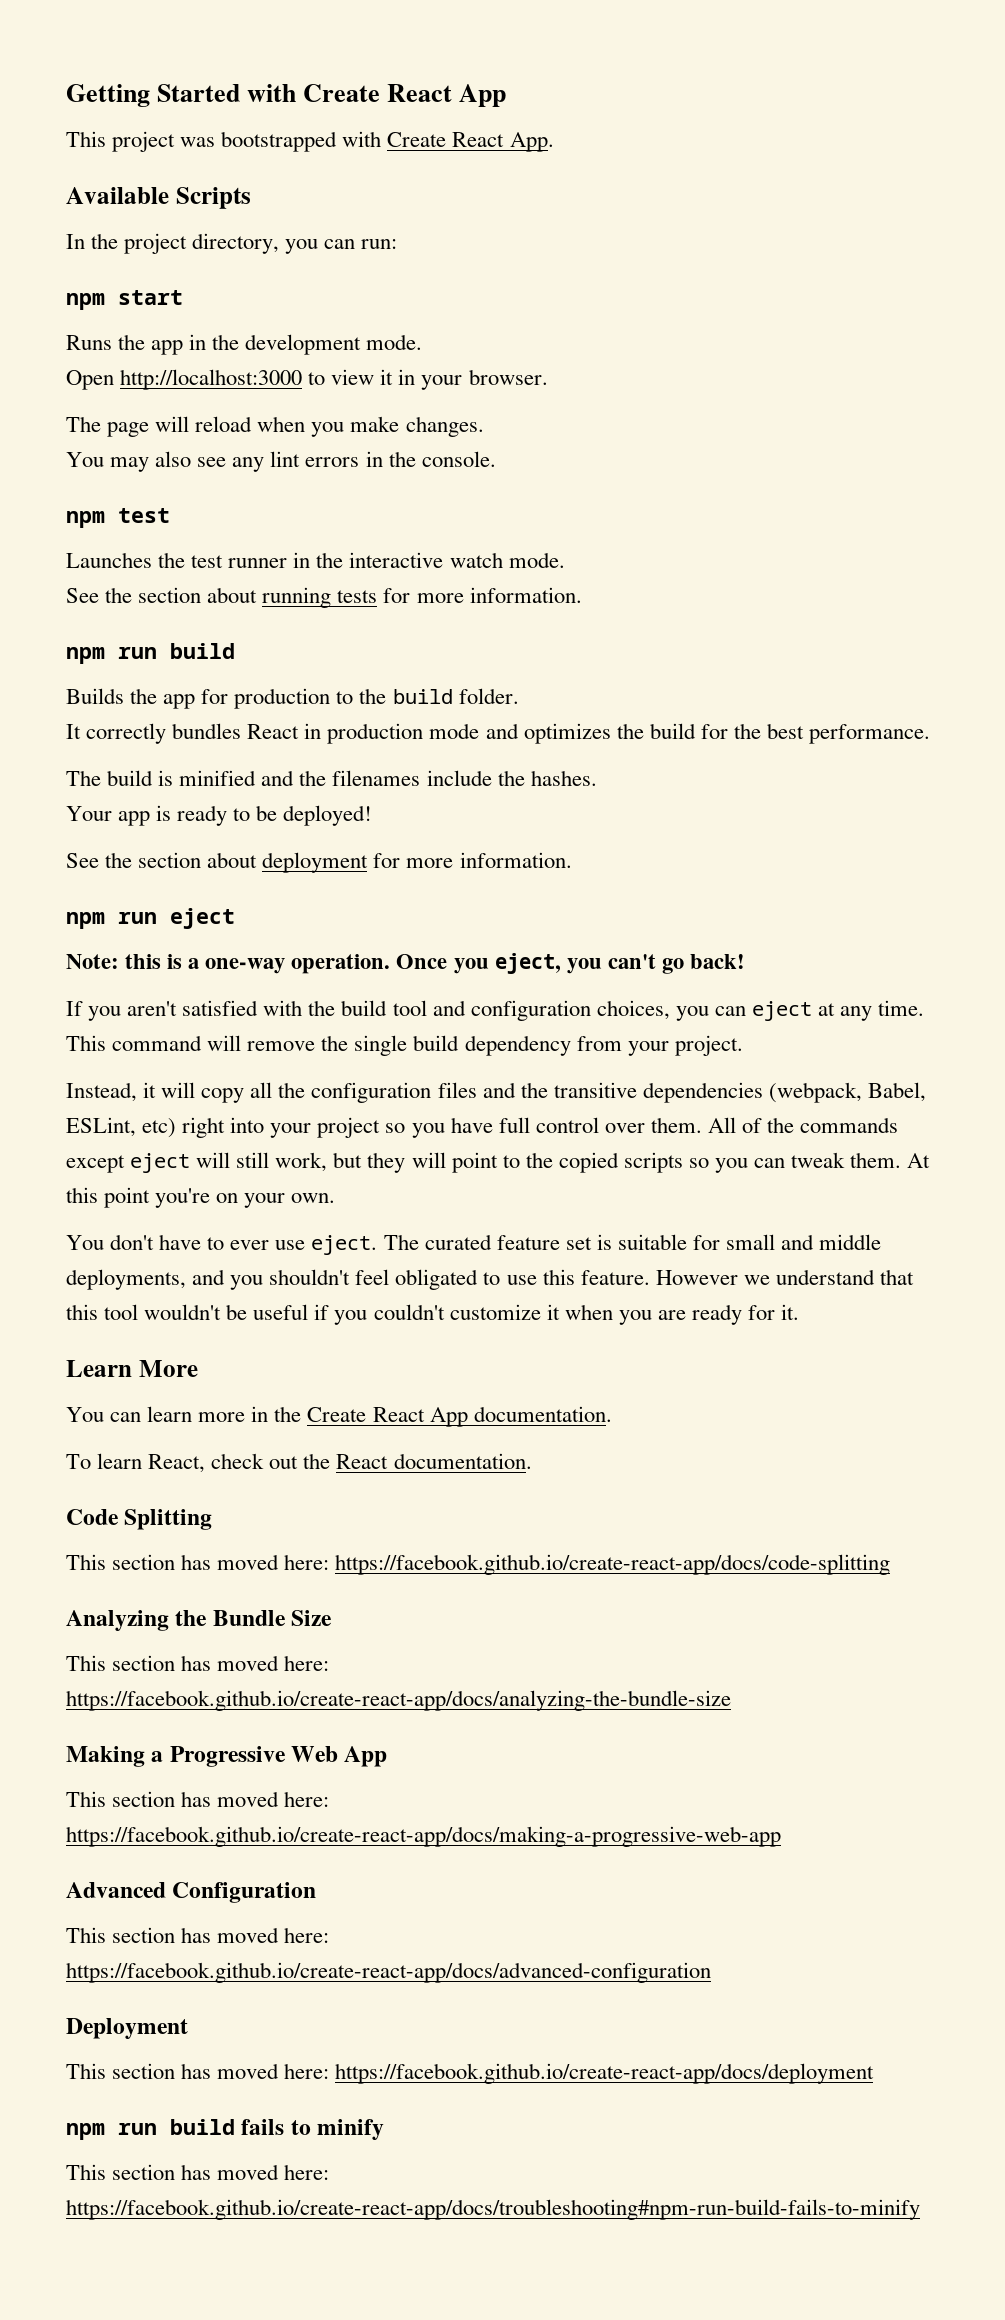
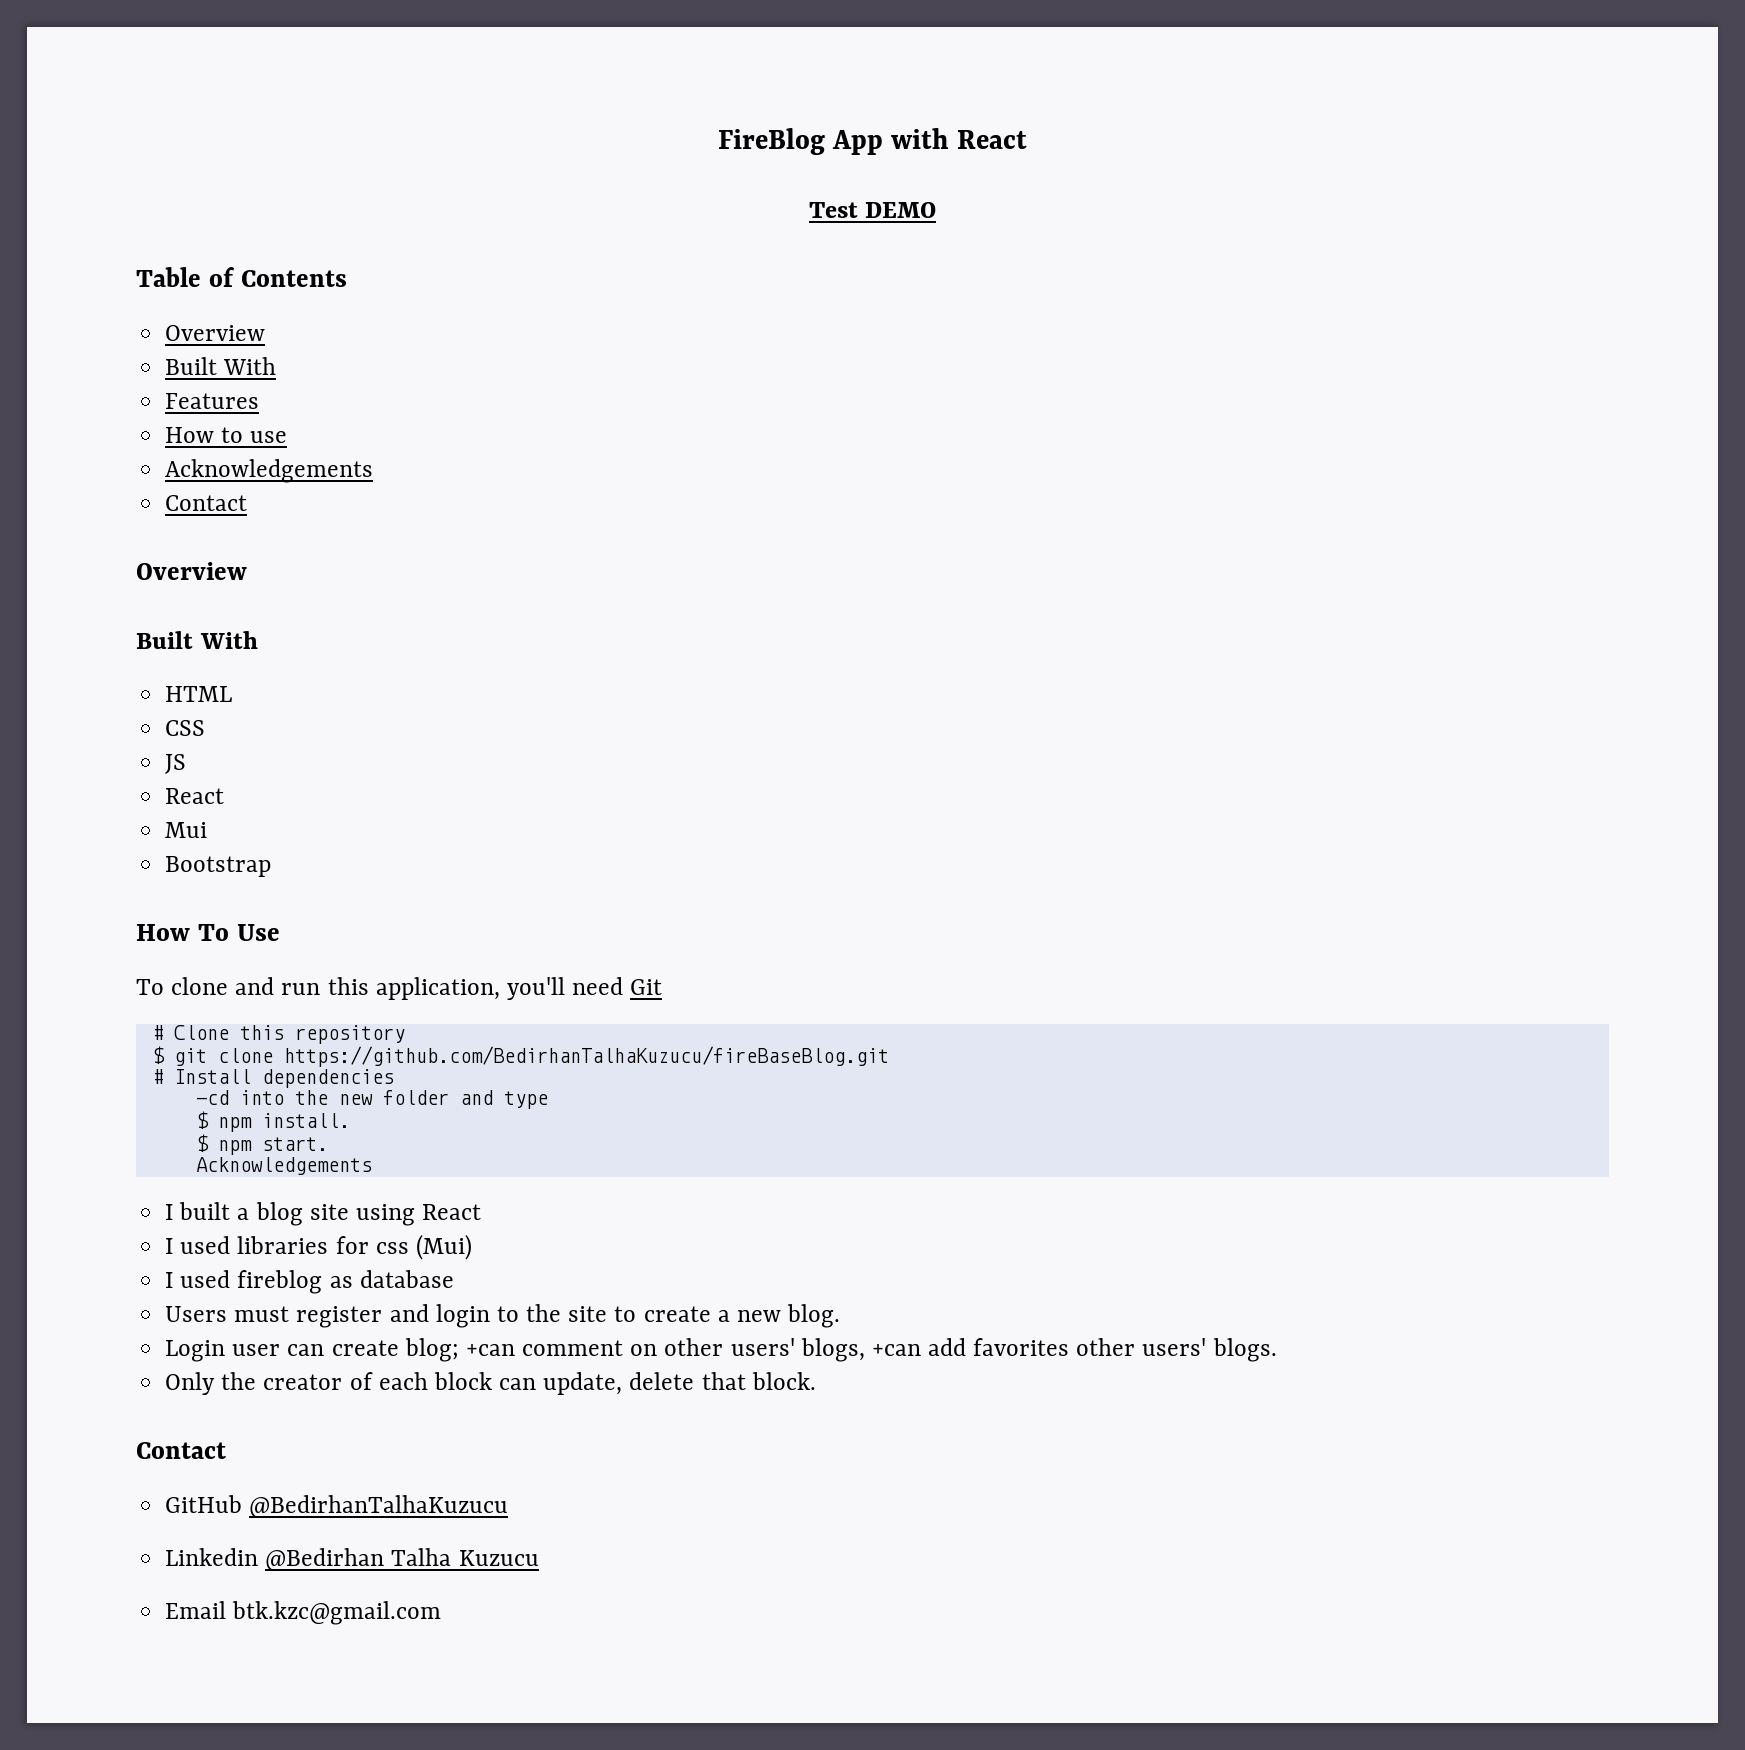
- Getting Started with Create React App
- This project was bootstrapped with Create React App.
- Available Scripts
- In the project directory, you can run:
- npm start
- Runs the app in the development mode.
- Open http://localhost:3000 to view it in your browser.
- The page will reload when you make changes.
- You may also see any lint errors in the console.
- npm test
- Launches the test runner in the interactive watch mode.
- See the section about running tests for more information.
- npm run build
- Builds the app for production to the build folder.
- It correctly bundles React in production mode and optimizes the build for the best performance.
- The build is minified and the filenames include the hashes.
- Your app is ready to be deployed!
- See the section about deployment for more information.
- npm run eject
- Note: this is a one-way operation. Once you eject, you can't go back!
- If you aren't satisfied with the build tool and configuration choices, you can eject at any time. This command will remove the single build dependency from your project.
- Instead, it will copy all the configuration files and the transitive dependencies (webpack, Babel, ESLint, etc) right into your project so you have full control over them. All of the commands except eject will still work, but they will point to the copied scripts so you can tweak them. At this point you're on your own.
- You don't have to ever use eject. The curated feature set is suitable for small and middle deployments, and you shouldn't feel obligated to use this feature. However we understand that this tool wouldn't be useful if you couldn't customize it when you are ready for it.
- Learn More
- You can learn more in the Create React App documentation.
- To learn React, check out the React documentation.
- Code Splitting
- This section has moved here: https://facebook.github.io/create-react-app/docs/code-splitting
- Analyzing the Bundle Size
- This section has moved here: https://facebook.github.io/create-react-app/docs/analyzing-the-bundle-size
- Making a Progressive Web App
- This section has moved here: https://facebook.github.io/create-react-app/docs/making-a-progressive-web-app
- Advanced Configuration
- This section has moved here: https://facebook.github.io/create-react-app/docs/advanced-configuration
- Deployment
- This section has moved here: https://facebook.github.io/create-react-app/docs/deployment
- npm run build fails to minify
- This section has moved here: https://facebook.github.io/create-react-app/docs/troubleshooting#npm-run-build-fails-to-minify
+ FireBlog App with React
+ Test DEMO
+ Table of Contents
+ Overview
+ Built With
+ Features
+ How to use
+ Acknowledgements
+ Contact
+ Overview
+ Built With
+ HTML
+ CSS
+ JS
+ React
+ Mui
+ Bootstrap
+ How To Use
+ To clone and run this application, you'll need Git
+ # Clone this repository
+ $ git clone https://github.com/BedirhanTalhaKuzucu/fireBaseBlog.git
+ # Install dependencies
+ -cd into the new folder and type
+ $ npm install.
+ $ npm start.
+ Acknowledgements
+ I built a blog site using React
+ I used libraries for css (Mui)
+ I used fireblog as database
+ Users must register and login to the site to create a new blog.
+ Login user can create blog; +can comment on other users' blogs, +can add favorites other users' blogs.
+ Only the creator of each block can update, delete that block.
+ Contact
+ GitHub @BedirhanTalhaKuzucu
+ Linkedin @Bedirhan Talha Kuzucu
+ Email btk.kzc@gmail.com

